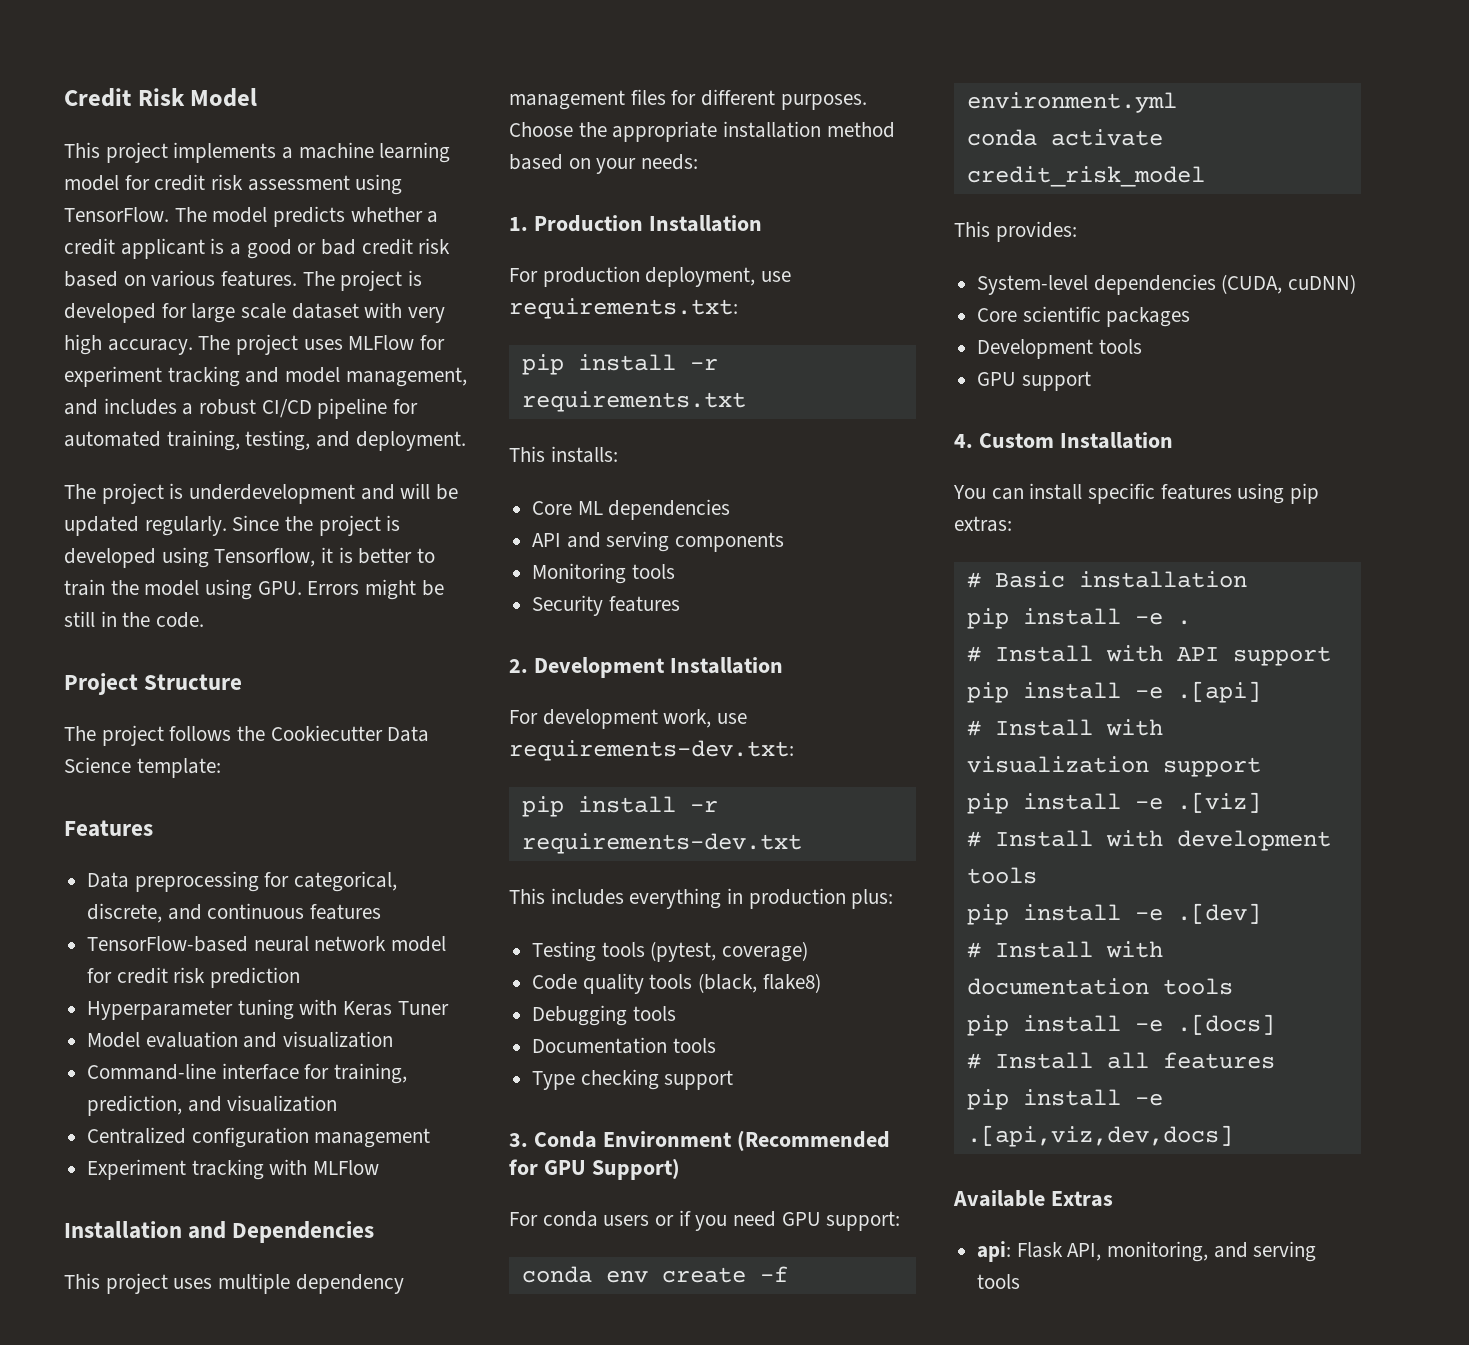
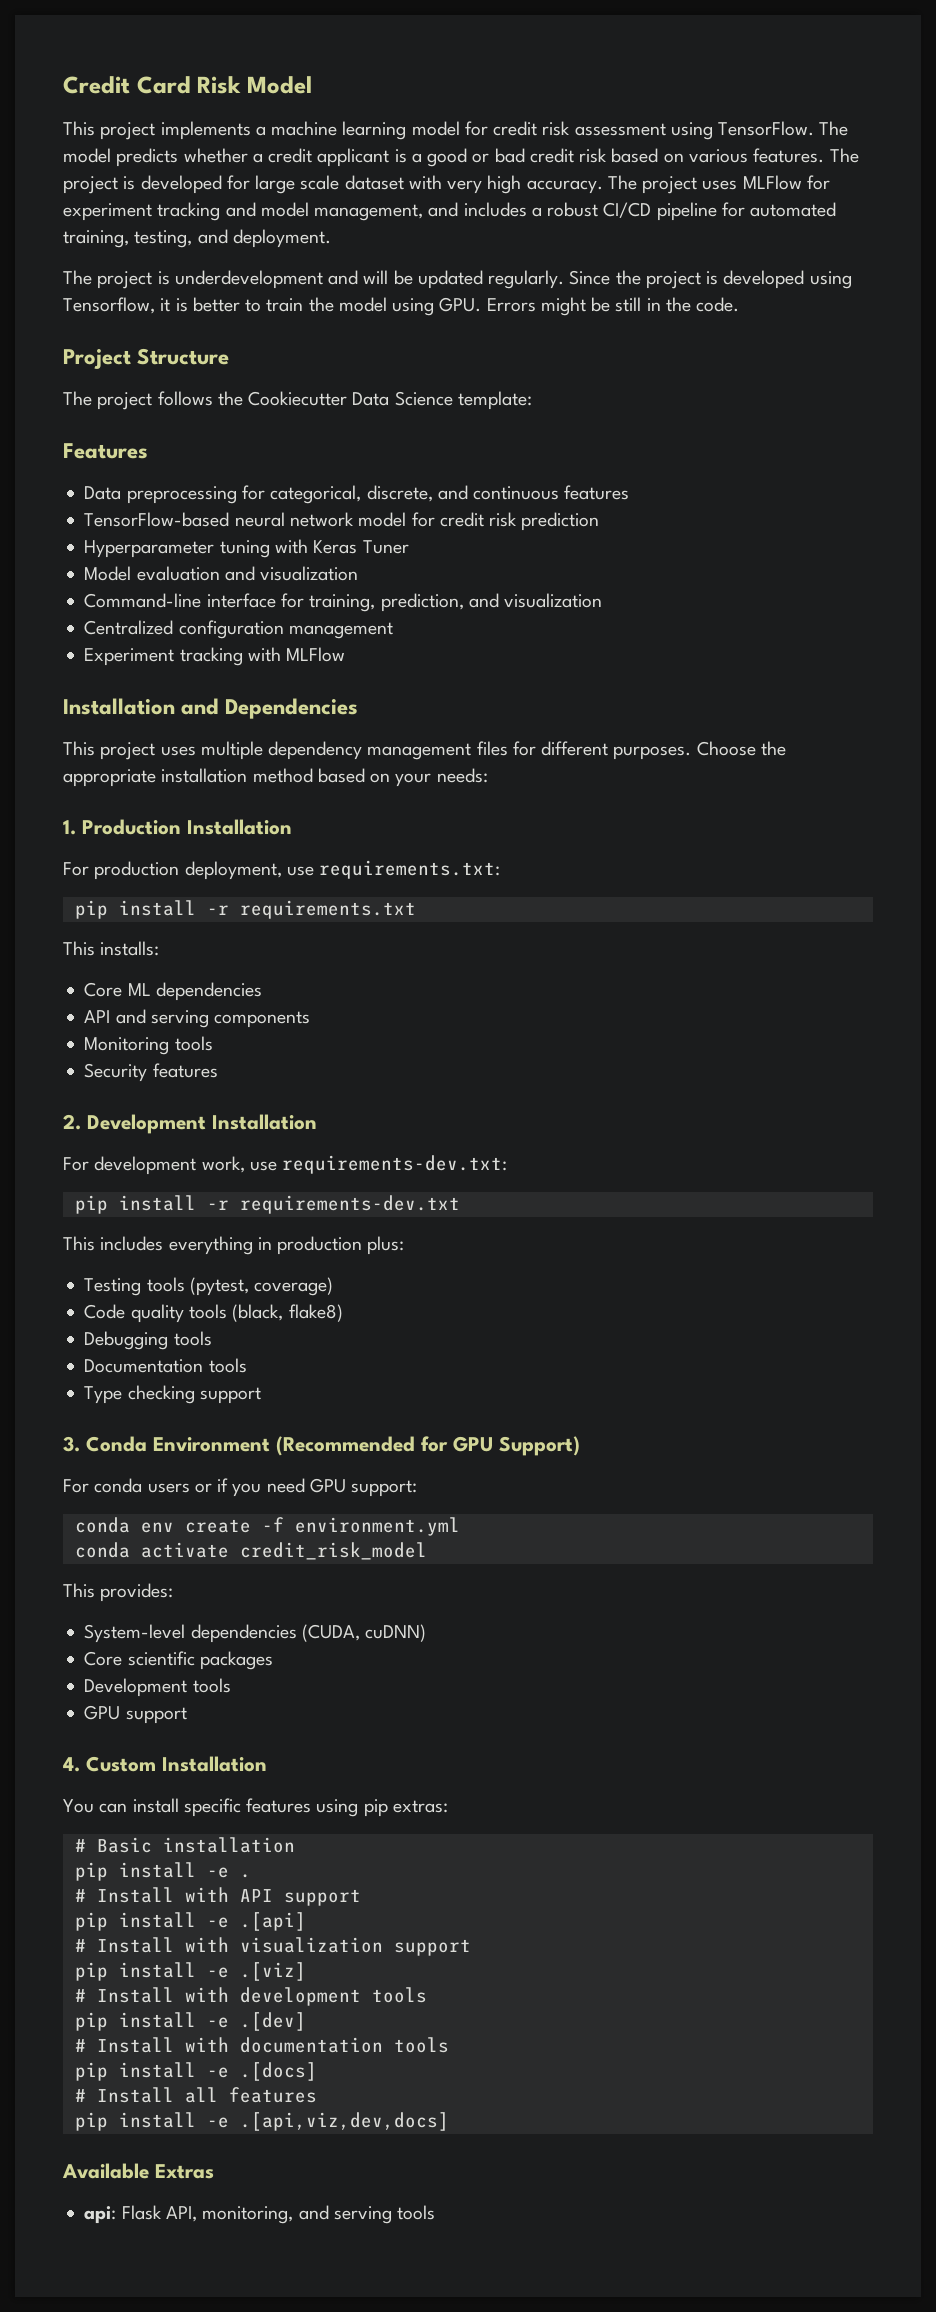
- Credit Risk Model
+ Credit Card Risk Model

